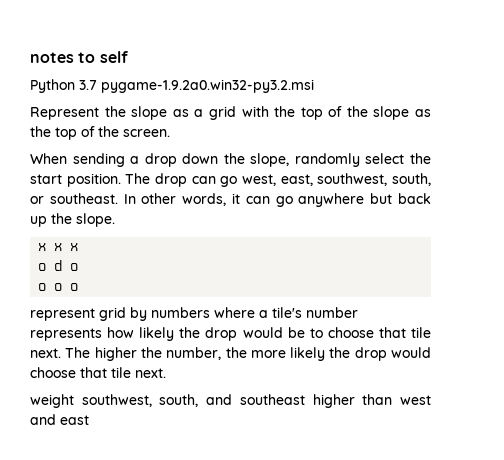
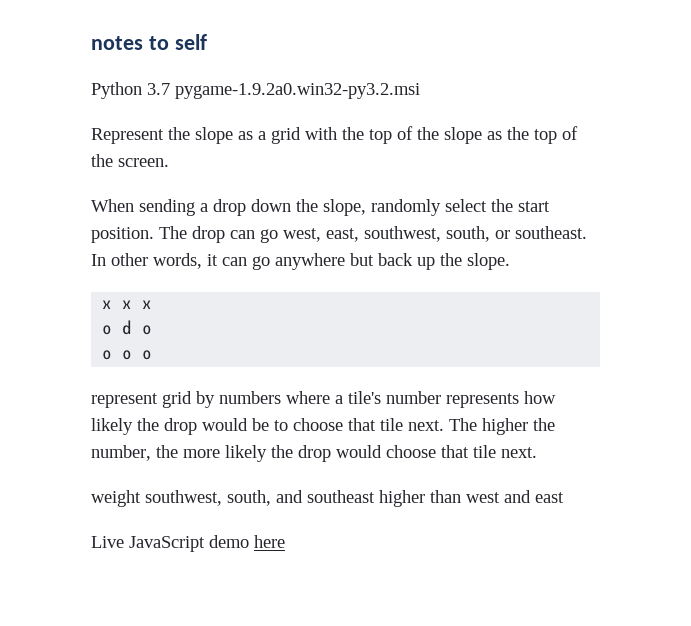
+ Live JavaScript demo here

